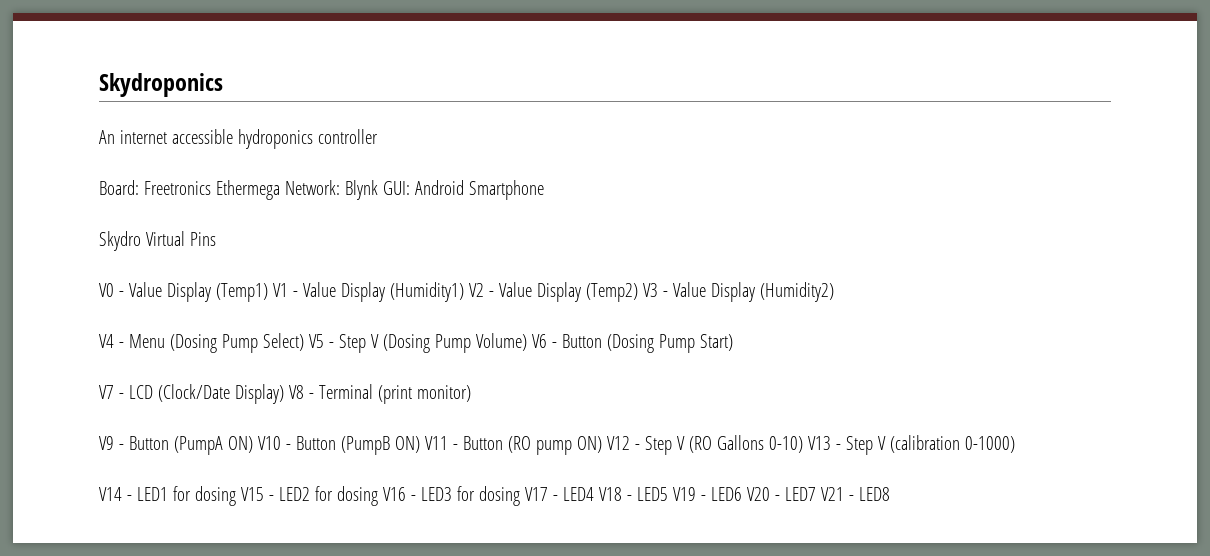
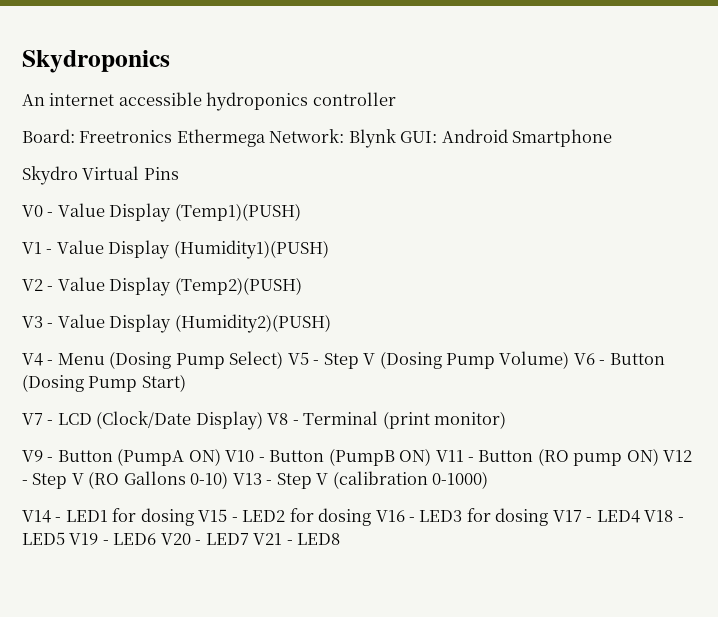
- V0 - Value Display (Temp1) V1 - Value Display (Humidity1) V2 - Value Display (Temp2) V3 - Value Display (Humidity2)
+ V0 - Value Display (Temp1)(PUSH)
+ V1 - Value Display (Humidity1)(PUSH)
+ V2 - Value Display (Temp2)(PUSH)
+ V3 - Value Display (Humidity2)(PUSH)

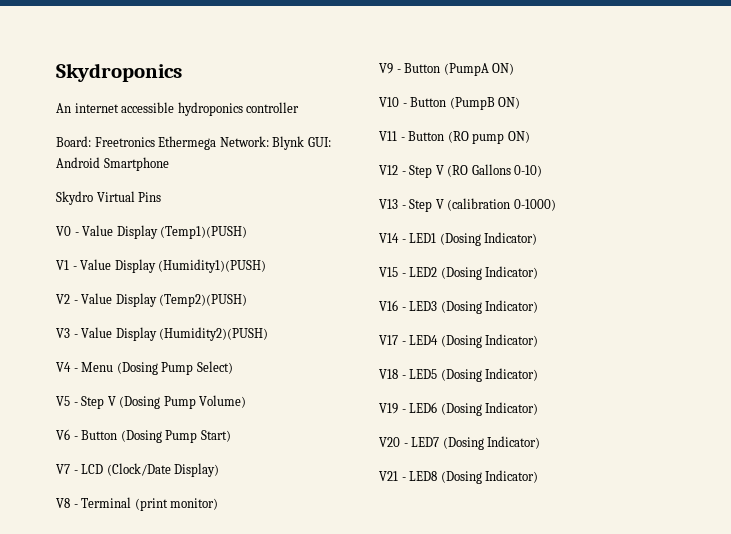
- V4 - Menu (Dosing Pump Select) V5 - Step V (Dosing Pump Volume) V6 - Button (Dosing Pump Start)
+ V4 - Menu (Dosing Pump Select)
+ V5 - Step V (Dosing Pump Volume)
+ V6 - Button (Dosing Pump Start)
- V7 - LCD (Clock/Date Display) V8 - Terminal (print monitor)
+ V7 - LCD (Clock/Date Display)
+ V8 - Terminal (print monitor)
- V9 - Button (PumpA ON) V10 - Button (PumpB ON) V11 - Button (RO pump ON) V12 - Step V (RO Gallons 0-10) V13 - Step V (calibration 0-1000)
+ V9 - Button (PumpA ON)
+ V10 - Button (PumpB ON)
+ V11 - Button (RO pump ON)
+ V12 - Step V (RO Gallons 0-10)
+ V13 - Step V (calibration 0-1000)
- V14 - LED1 for dosing V15 - LED2 for dosing V16 - LED3 for dosing V17 - LED4 V18 - LED5 V19 - LED6 V20 - LED7 V21 - LED8
+ V14 - LED1 (Dosing Indicator)
+ V15 - LED2 (Dosing Indicator)
+ V16 - LED3 (Dosing Indicator)
+ V17 - LED4 (Dosing Indicator)
+ V18 - LED5 (Dosing Indicator)
+ V19 - LED6 (Dosing Indicator)
+ V20 - LED7 (Dosing Indicator)
+ V21 - LED8 (Dosing Indicator)

